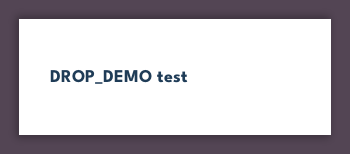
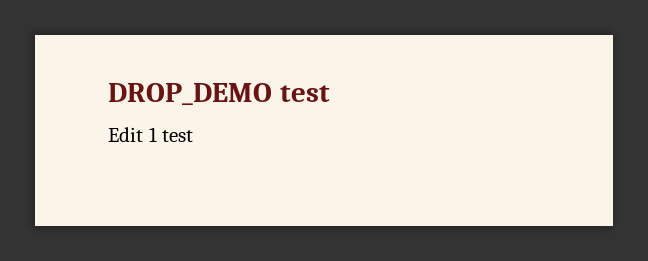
+ Edit 1 test

